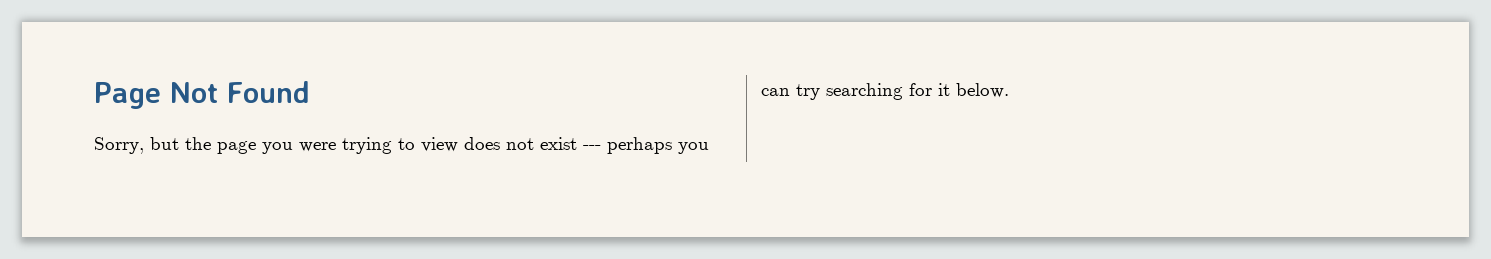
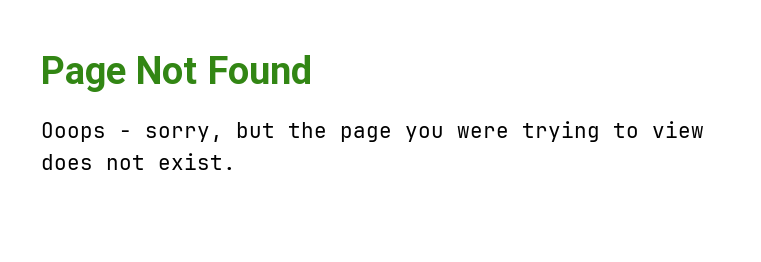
- Sorry, but the page you were trying to view does not exist --- perhaps you can try searching for it below.
+ Ooops - sorry, but the page you were trying to view does not exist.

